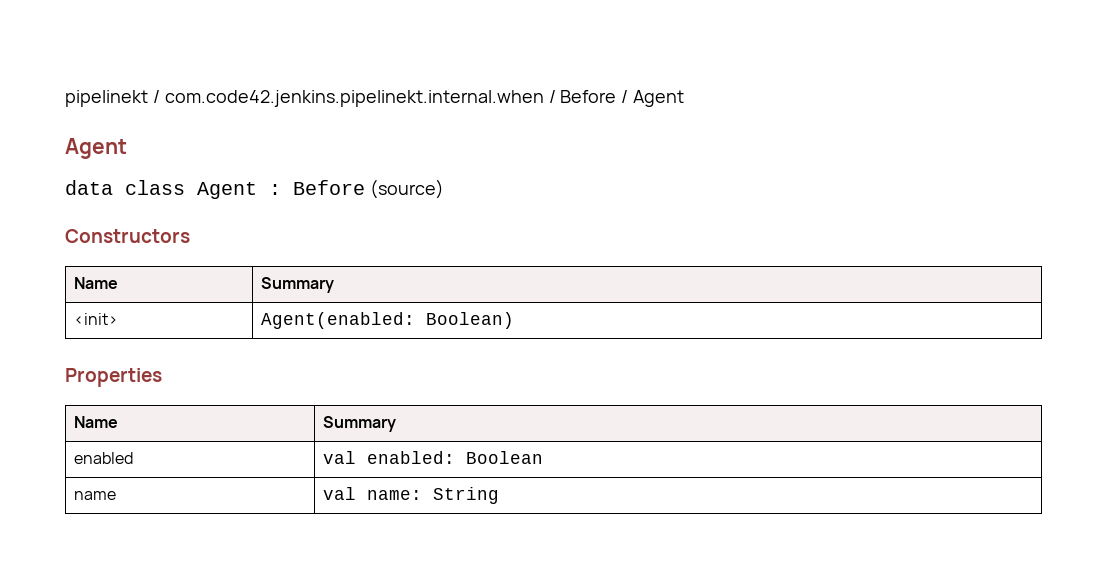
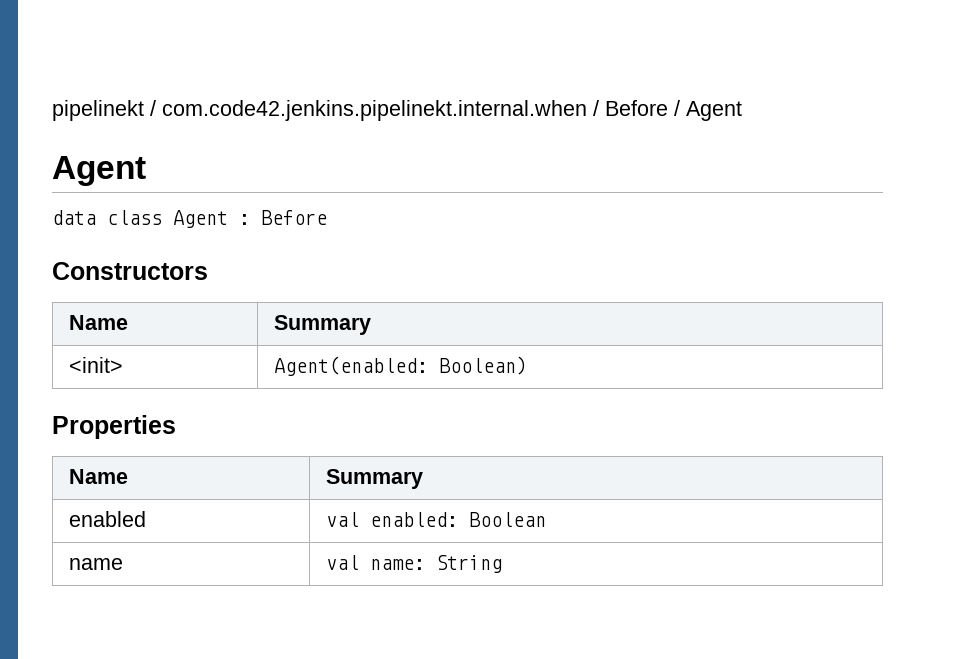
- data class Agent : Before (source)
+ data class Agent : Before

